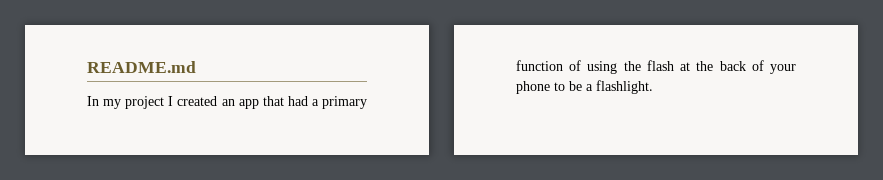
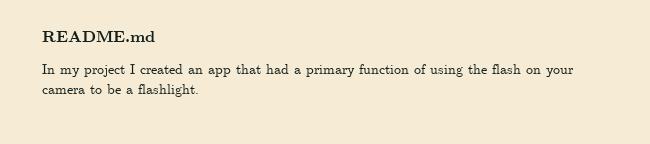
- In my project I created an app that had a primary function of using the flash at the back of your phone to be a flashlight.
+ In my project I created an app that had a primary function of using the flash on your camera to be a flashlight.

